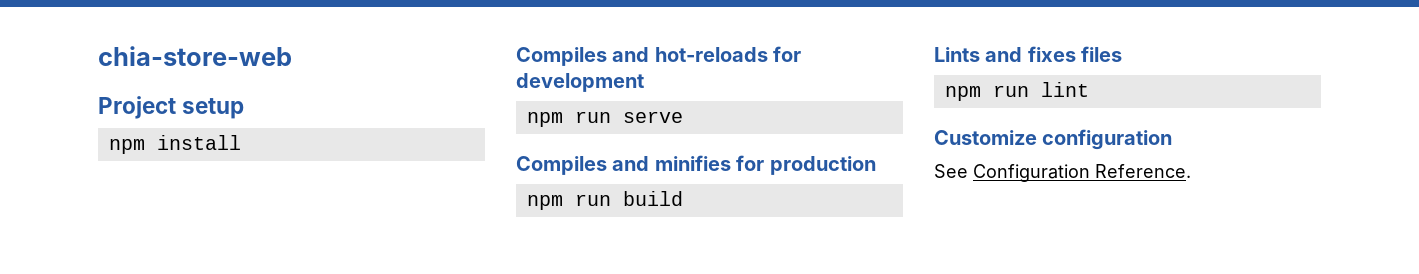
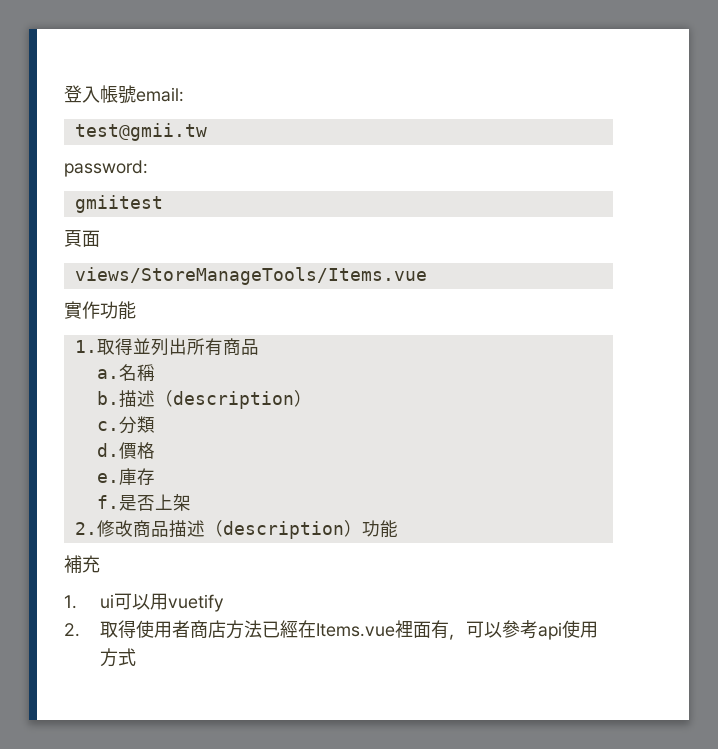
- chia-store-web
- Project setup
- npm install
- Compiles and hot-reloads for development
- npm run serve
- Compiles and minifies for production
- npm run build
- Lints and fixes files
- npm run lint
- Customize configuration
- See Configuration Reference.
+ 登入帳號email:
+ test@gmii.tw
+ password:
+ gmiitest
+ 頁面
+ views/StoreManageTools/Items.vue
+ 實作功能
+ 1.取得並列出所有商品
+ a.名稱
+ b.描述（description）
+ c.分類
+ d.價格
+ e.庫存
+ f.是否上架
+ 2.修改商品描述（description）功能
+ 補充
+ 1. ui可以用vuetify
+ 2.取得使用者商店方法已經在Items.vue裡面有，可以參考api使用方式

